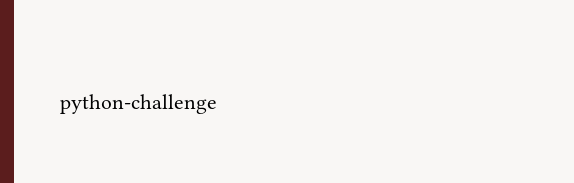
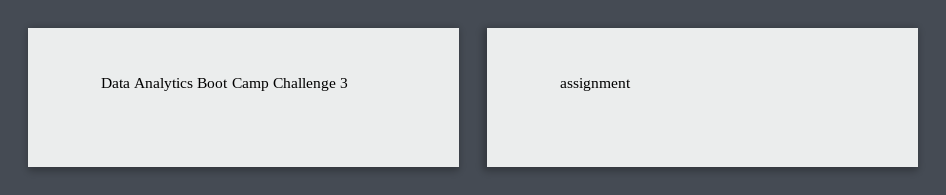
- python-challenge
+ Data Analytics Boot Camp Challenge 3 assignment

